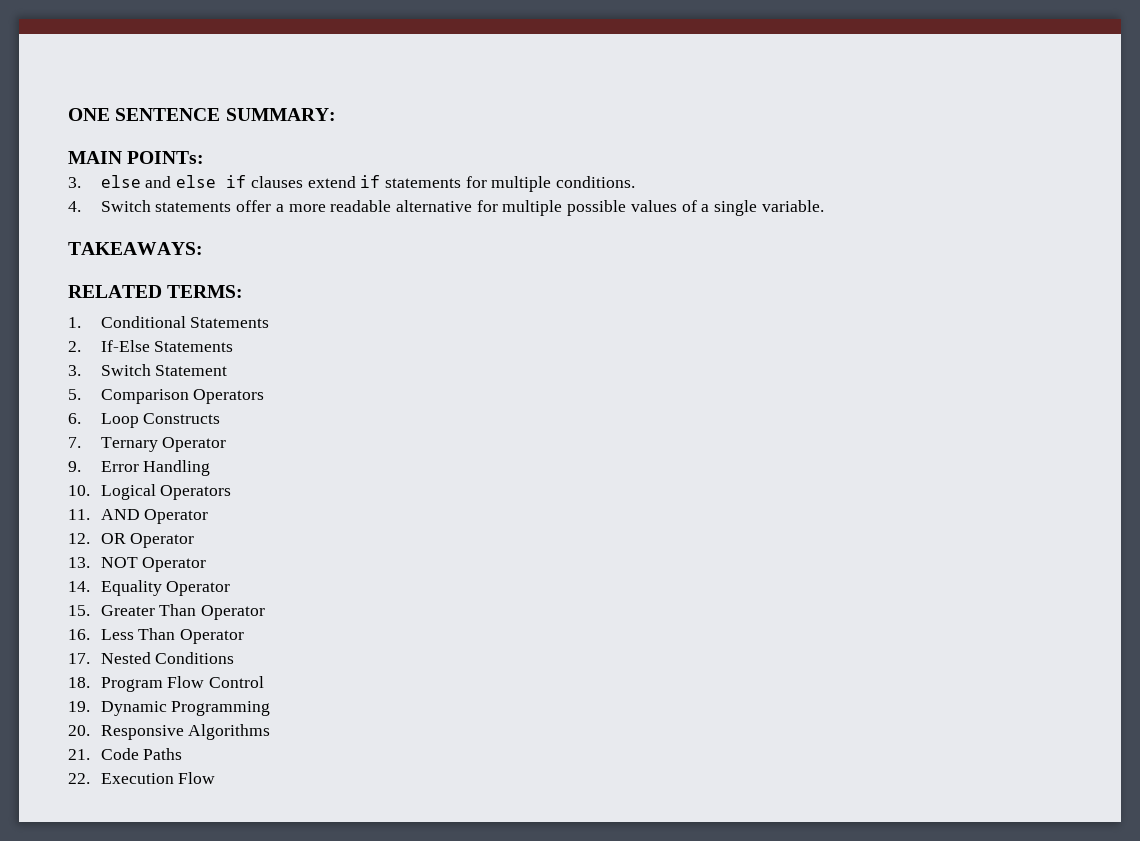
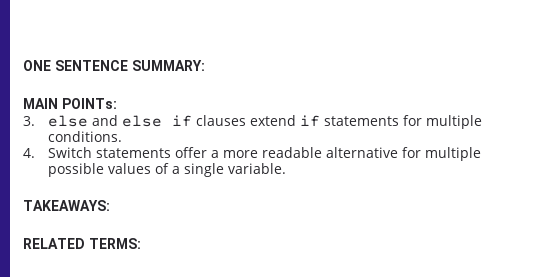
- 1. Conditional Statements
- 2. If-Else Statements
- 3. Switch Statement
- 5. Comparison Operators
- 6. Loop Constructs
- 7. Ternary Operator
- 9. Error Handling
- 10. Logical Operators
- 11. AND Operator
- 12. OR Operator
- 13. NOT Operator
- 14. Equality Operator
- 15. Greater Than Operator
- 16. Less Than Operator
- 17. Nested Conditions
- 18. Program Flow Control
- 19. Dynamic Programming
- 20. Responsive Algorithms
- 21. Code Paths
- 22. Execution Flow

